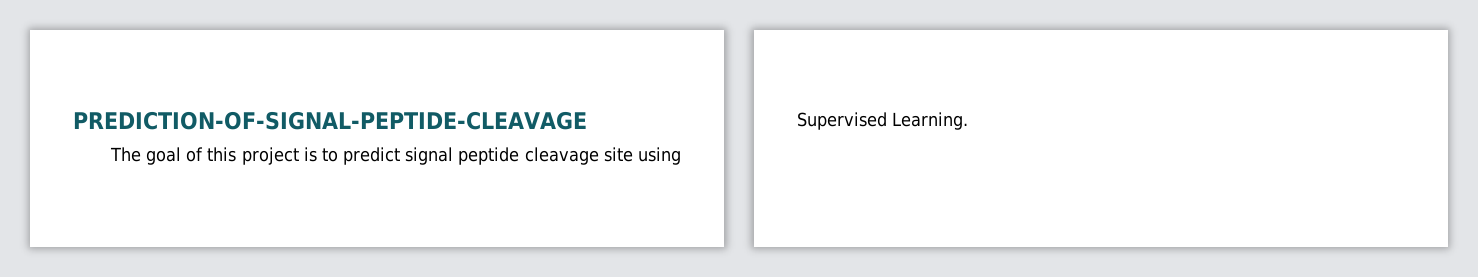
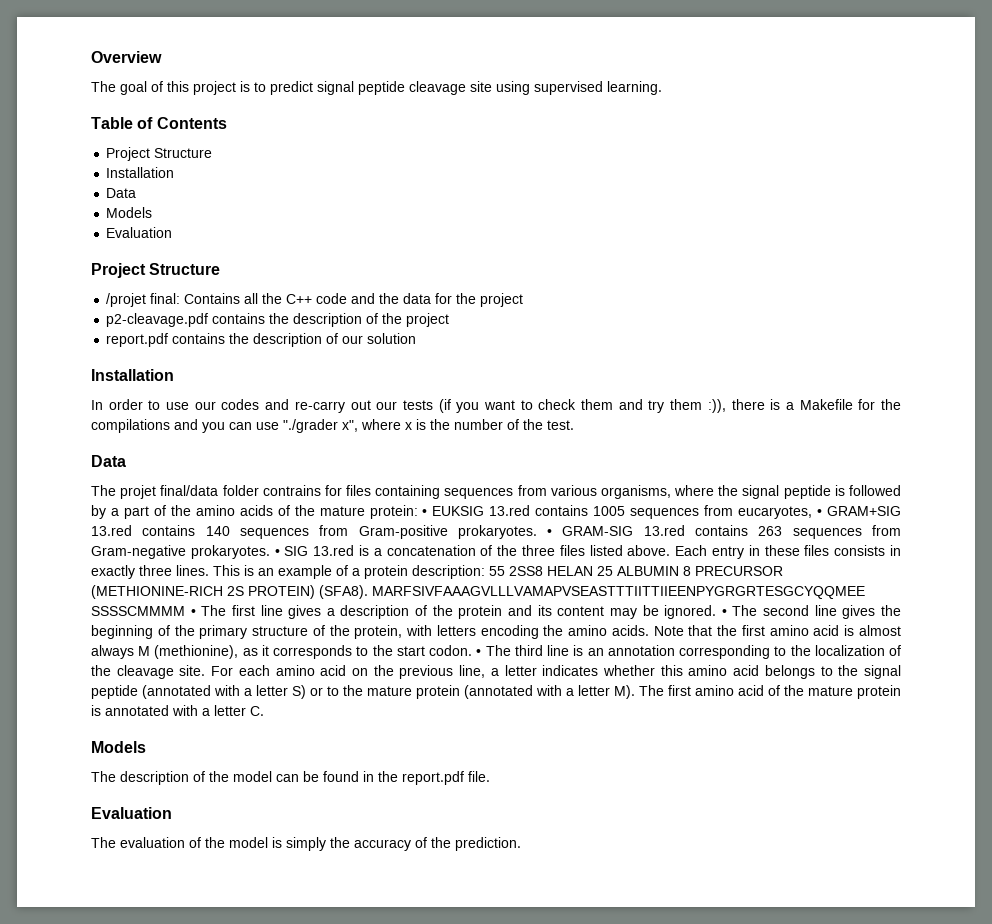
- PREDICTION-OF-SIGNAL-PEPTIDE-CLEAVAGE
+ Overview
- The goal of this project is to predict signal peptide cleavage site using Supervised Learning.
+ The goal of this project is to predict signal peptide cleavage site using supervised learning.
+ Table of Contents
+ Project Structure
+ Installation
+ Data
+ Models
+ Evaluation
+ Project Structure
+ /projet final: Contains all the C++ code and the data for the project
+ p2-cleavage.pdf contains the description of the project
+ report.pdf contains the description of our solution
+ Installation
+ In order to use our codes and re-carry out our tests (if you want to check them and try them :)), there is a Makefile for the compilations and you can use "./grader x", where x is the number of the test.
+ Data
+ The projet final/data folder contrains for files containing sequences from various organisms, where the signal peptide is followed by a part of the amino acids of the mature protein: • EUKSIG 13.red contains 1005 sequences from eucaryotes, • GRAM+SIG 13.red contains 140 sequences from Gram-positive prokaryotes. • GRAM-SIG 13.red contains 263 sequences from Gram-negative prokaryotes. • SIG 13.red is a concatenation of the three files listed above. Each entry in these files consists in exactly three lines. This is an example of a protein description: 55 2SS8 HELAN 25 ALBUMIN 8 PRECURSOR (METHIONINE-RICH 2S PROTEIN) (SFA8). MARFSIVFAAAGVLLLVAMAPVSEASTTTIITTIIEENPYGRGRTESGCYQQMEE SSSSCMMMM • The first line gives a description of the protein and its content may be ignored. • The second line gives the beginning of the primary structure of the protein, with letters encoding the amino acids. Note that the first amino acid is almost always M (methionine), as it corresponds to the start codon. • The third line is an annotation corresponding to the localization of the cleavage site. For each amino acid on the previous line, a letter indicates whether this amino acid belongs to the signal peptide (annotated with a letter S) or to the mature protein (annotated with a letter M). The first amino acid of the mature protein is annotated with a letter C.
+ Models
+ The description of the model can be found in the report.pdf file.
+ Evaluation
+ The evaluation of the model is simply the accuracy of the prediction.

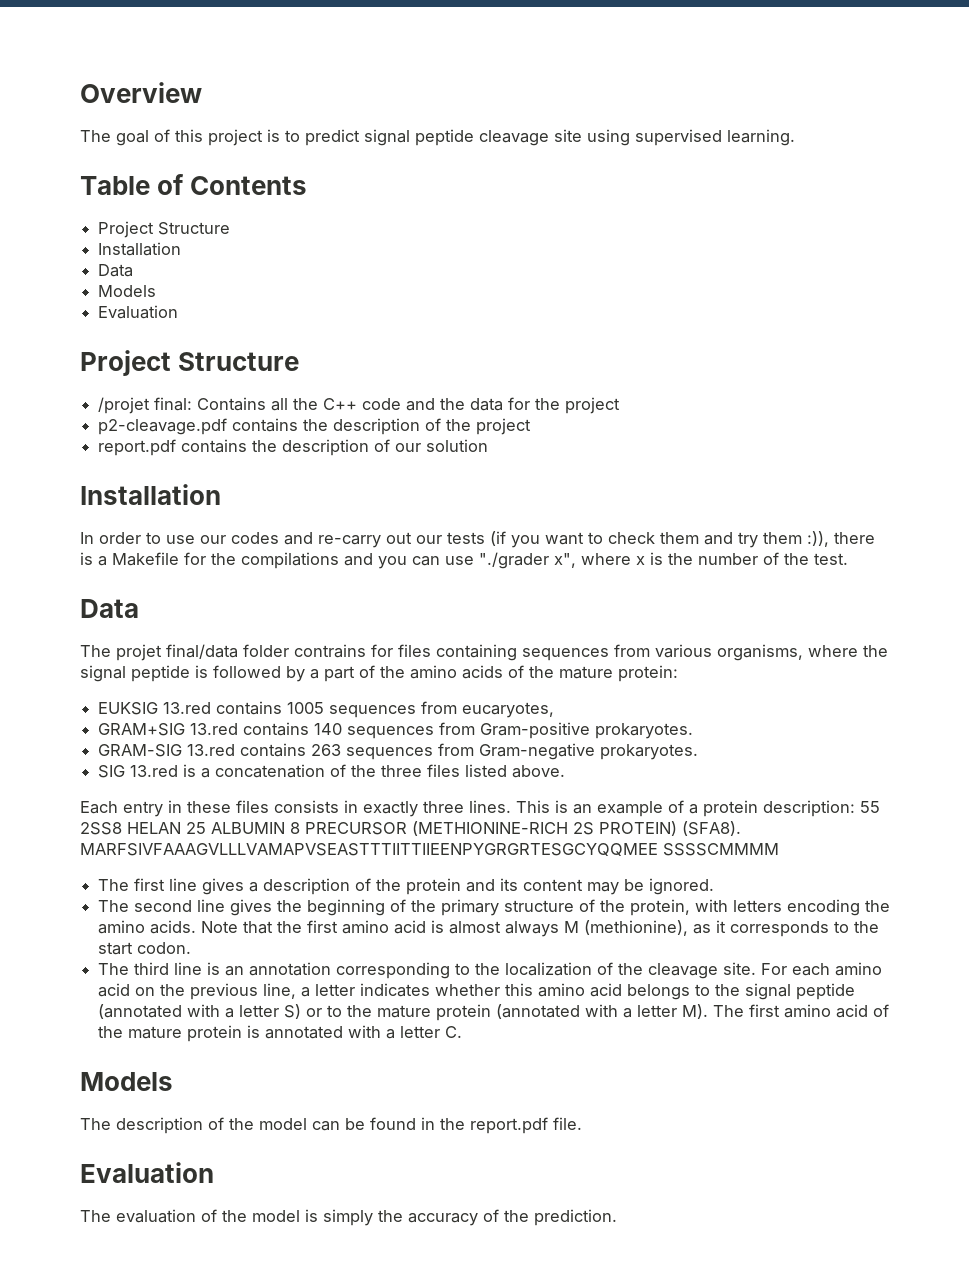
- The projet final/data folder contrains for files containing sequences from various organisms, where the signal peptide is followed by a part of the amino acids of the mature protein: • EUKSIG 13.red contains 1005 sequences from eucaryotes, • GRAM+SIG 13.red contains 140 sequences from Gram-positive prokaryotes. • GRAM-SIG 13.red contains 263 sequences from Gram-negative prokaryotes. • SIG 13.red is a concatenation of the three files listed above. Each entry in these files consists in exactly three lines.
+ The projet final/data folder contrains for files containing sequences from various organisms, where the signal peptide is followed by a part of the amino acids of the mature protein:
+ EUKSIG 13.red contains 1005 sequences from eucaryotes,
+ GRAM+SIG 13.red contains 140 sequences from Gram-positive prokaryotes.
+ GRAM-SIG 13.red contains 263 sequences from Gram-negative prokaryotes.
+ SIG 13.red is a concatenation of the three files listed above.
+ Each entry in these files consists in exactly three lines.
- MARFSIVFAAAGVLLLVAMAPVSEASTTTIITTIIEENPYGRGRTESGCYQQMEE SSSSCMMMM • The first line gives a description of the protein and its content may be ignored. • The second line gives the beginning of the primary structure of the protein, with letters encoding the amino acids.
+ MARFSIVFAAAGVLLLVAMAPVSEASTTTIITTIIEENPYGRGRTESGCYQQMEE SSSSCMMMM
+ The first line gives a description of the protein and its content may be ignored.
+ The second line gives the beginning of the primary structure of the protein, with letters encoding the amino acids.
- Note that the first amino acid is almost always M (methionine), as it corresponds to the start codon. • The third line is an annotation corresponding to the localization of the cleavage site.
+ Note that the first amino acid is almost always M (methionine), as it corresponds to the start codon.
+ The third line is an annotation corresponding to the localization of the cleavage site.

